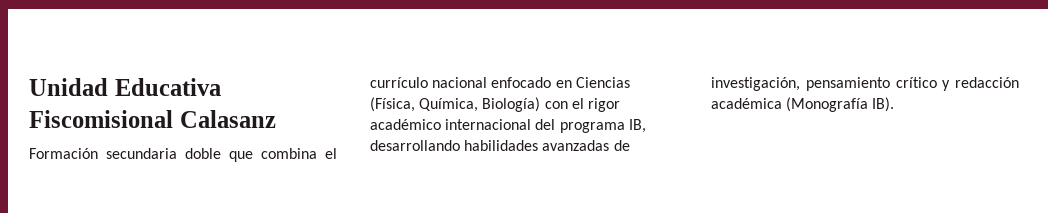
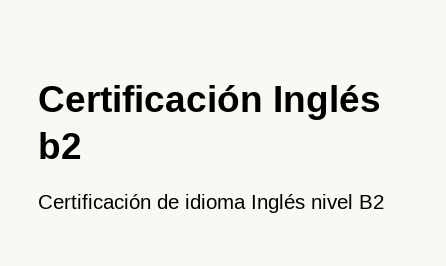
- Unidad Educativa Fiscomisional Calasanz
- Formación secundaria doble que combina el currículo nacional enfocado en Ciencias (Física, Química, Biología) con el rigor académico internacional del programa IB, desarrollando habilidades avanzadas de investigación, pensamiento crítico y redacción académica (Monografía IB).
+ Certificación Inglés b2
+ Certificación de idioma Inglés nivel B2

